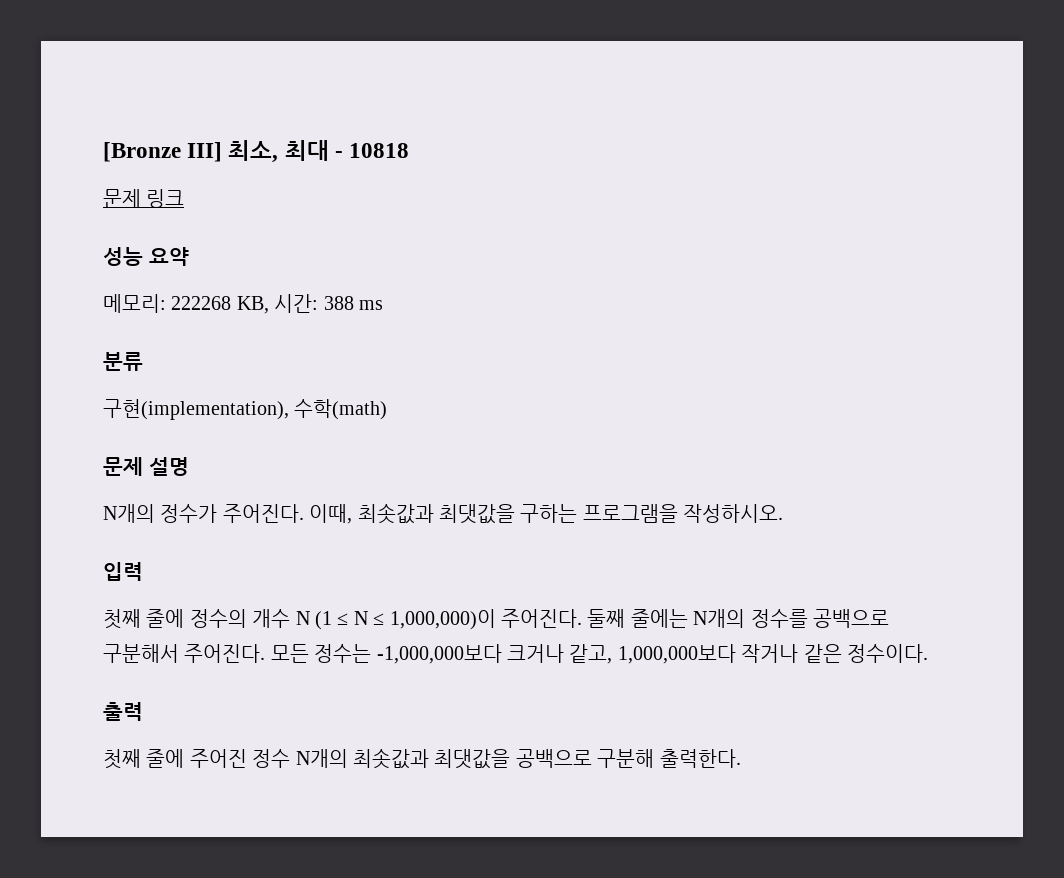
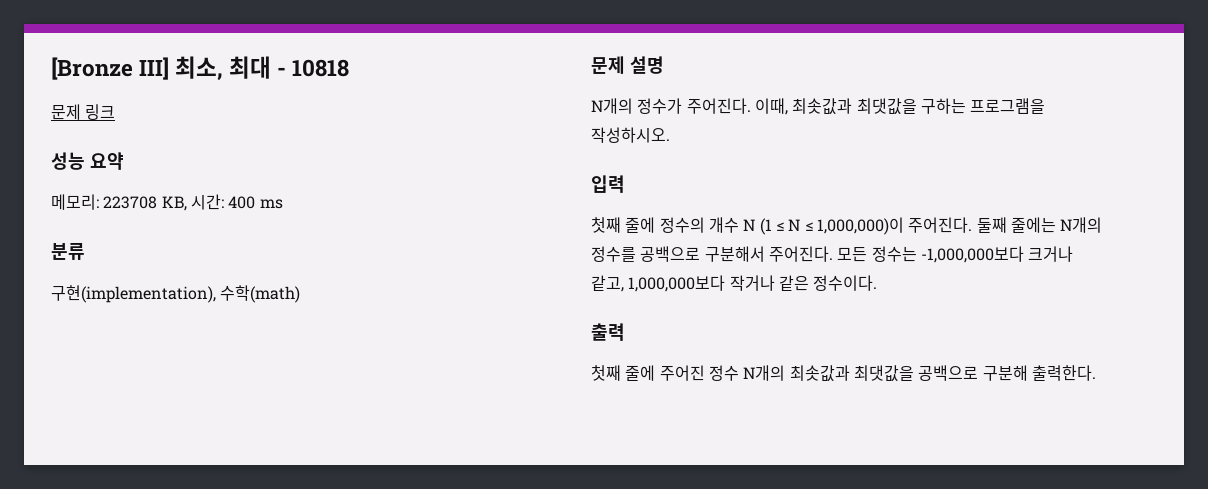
- 메모리: 222268 KB, 시간: 388 ms
+ 메모리: 223708 KB, 시간: 400 ms

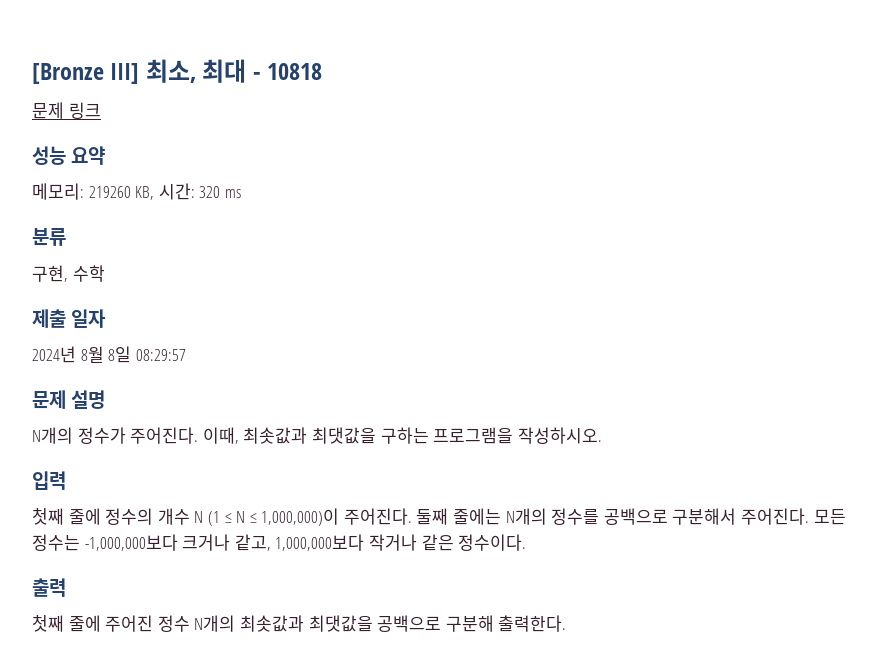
- 메모리: 223708 KB, 시간: 400 ms
+ 메모리: 219260 KB, 시간: 320 ms
- 구현(implementation), 수학(math)
+ 구현, 수학
+ 제출 일자
+ 2024년 8월 8일 08:29:57

